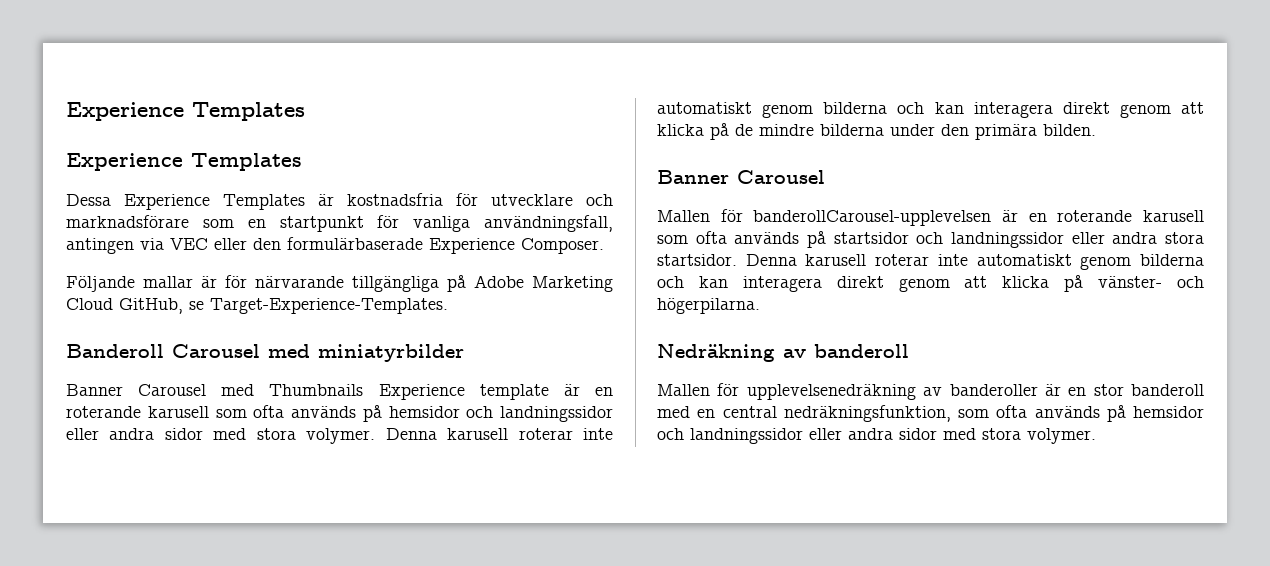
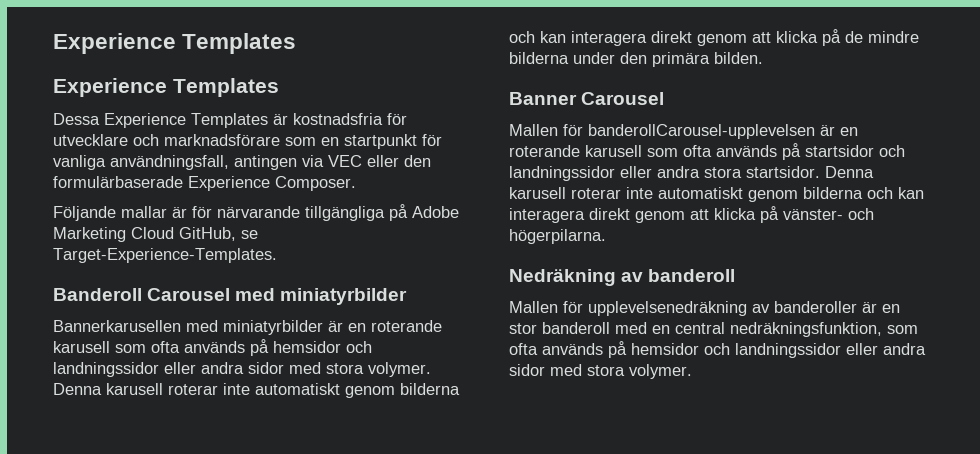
- Banner Carousel med Thumbnails Experience template är en roterande karusell som ofta används på hemsidor och landningssidor eller andra sidor med stora volymer.
+ Bannerkarusellen med miniatyrbilder är en roterande karusell som ofta används på hemsidor och landningssidor eller andra sidor med stora volymer.

